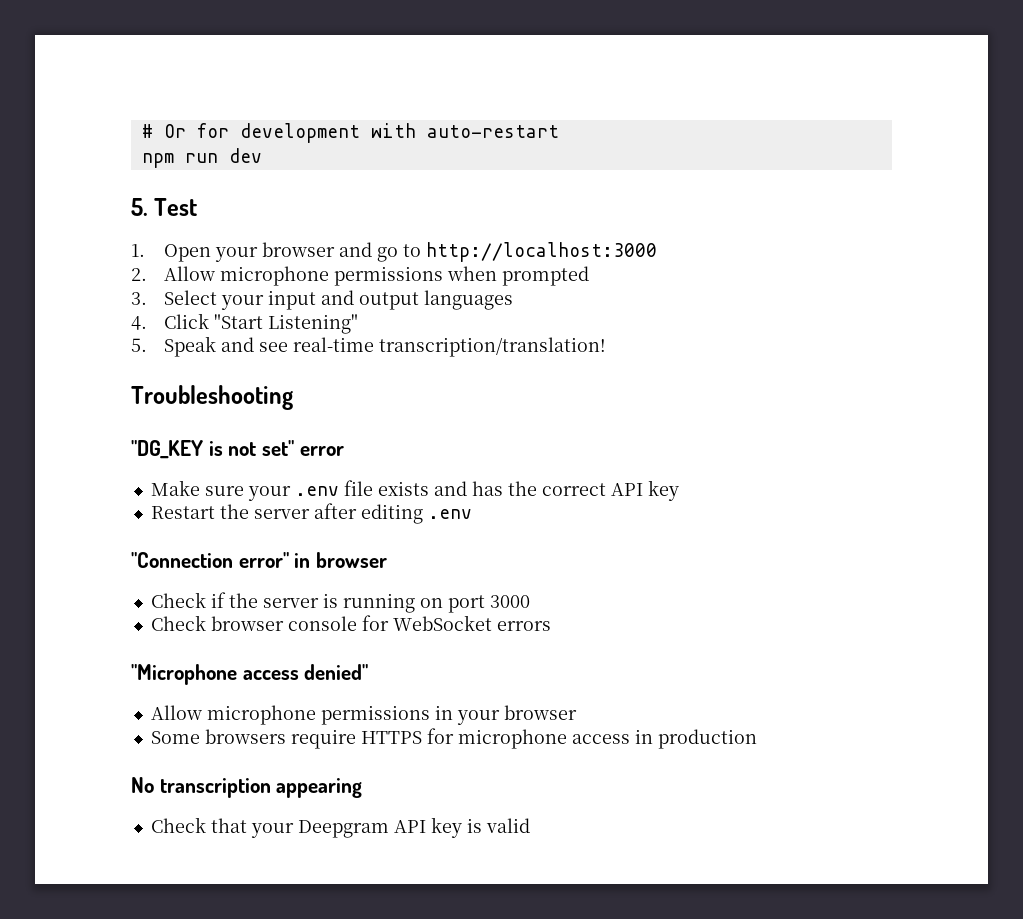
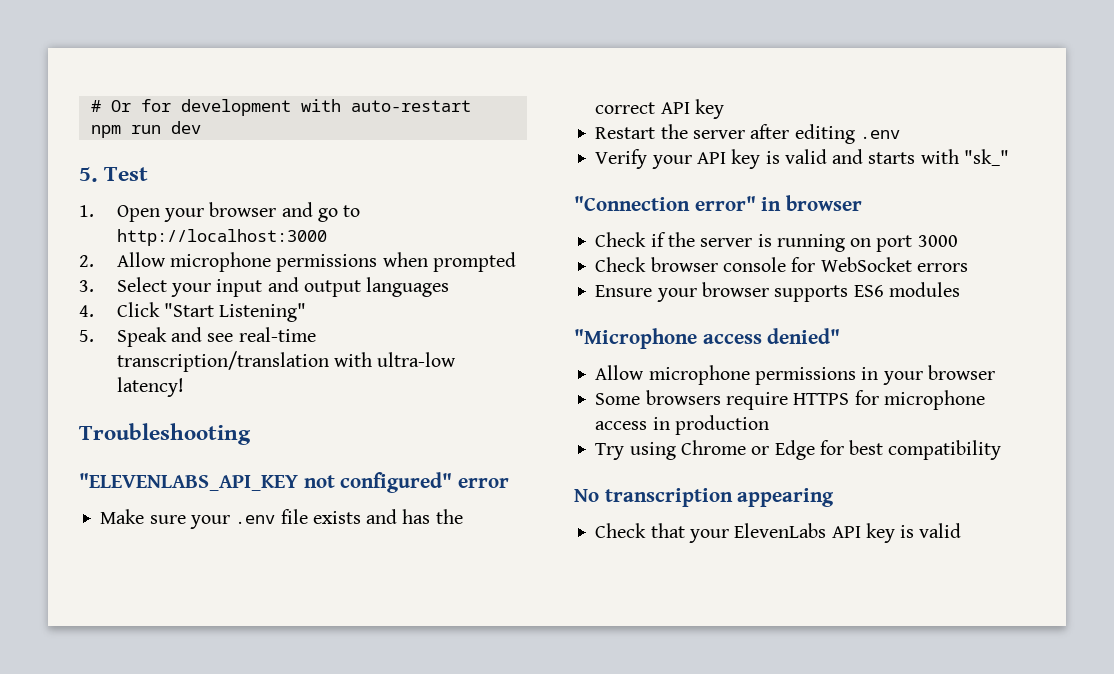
- 5. Speak and see real-time transcription/translation!
+ 5. Speak and see real-time transcription/translation with ultra-low latency!
  Troubleshooting
- "DG_KEY is not set" error
+ "ELEVENLABS_API_KEY not configured" error
+ Verify your API key is valid and starts with "sk_"
+ Ensure your browser supports ES6 modules
+ Try using Chrome or Edge for best compatibility
- Check that your Deepgram API key is valid
+ Check that your ElevenLabs API key is valid

